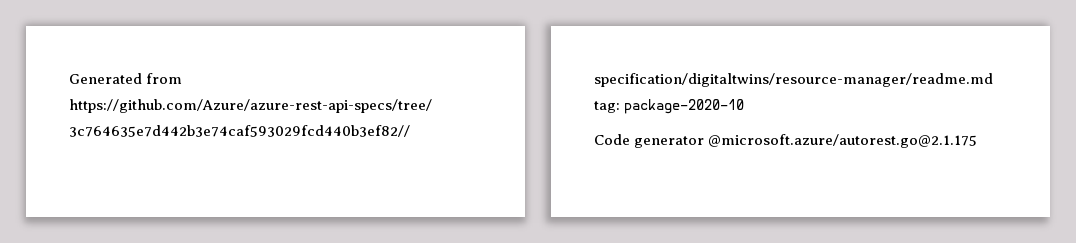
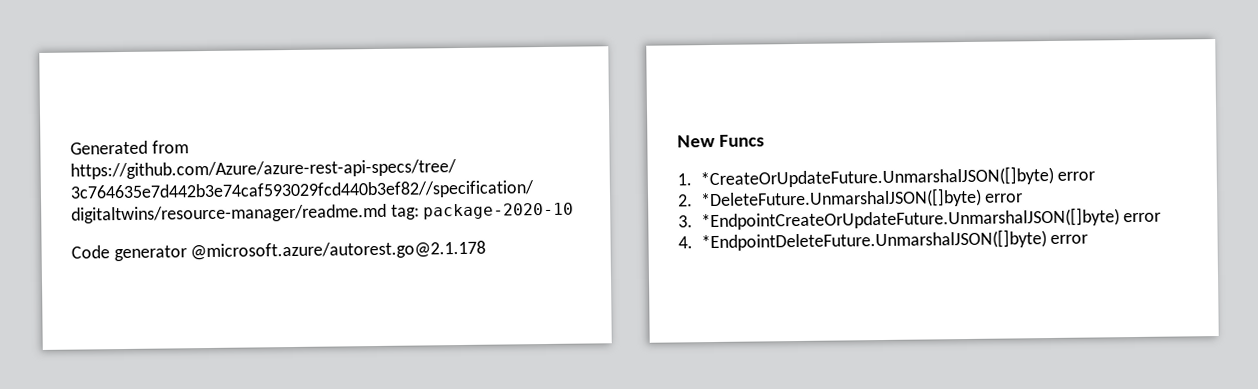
- Code generator @microsoft.azure/autorest.go@2.1.175
+ Code generator @microsoft.azure/autorest.go@2.1.178
+ New Funcs
+ 1. *CreateOrUpdateFuture.UnmarshalJSON([]byte) error
+ 2. *DeleteFuture.UnmarshalJSON([]byte) error
+ 3. *EndpointCreateOrUpdateFuture.UnmarshalJSON([]byte) error
+ 4. *EndpointDeleteFuture.UnmarshalJSON([]byte) error

